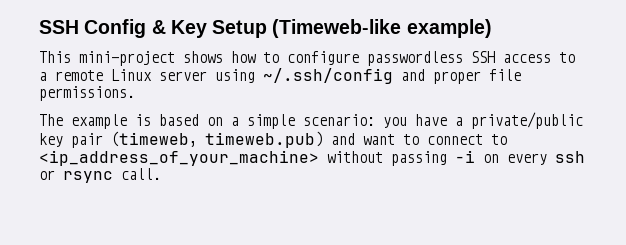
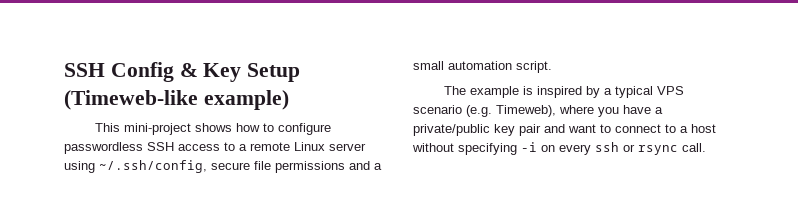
- This mini-project shows how to configure passwordless SSH access to a remote Linux server using ~/.ssh/config and proper file permissions.
- The example is based on a simple scenario: you have a private/public key pair (timeweb, timeweb.pub) and want to connect to <ip_address_of_your_machine> without passing -i on every ssh or rsync call.
+ This mini-project shows how to configure passwordless SSH access to a remote Linux server using ~/.ssh/config, secure file permissions and a small automation script.
+ The example is inspired by a typical VPS scenario (e.g. Timeweb), where you have a private/public key pair and want to connect to a host without specifying -i on every ssh or rsync call.

